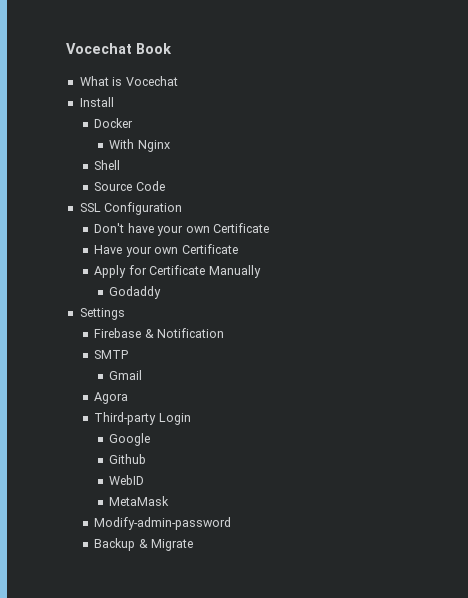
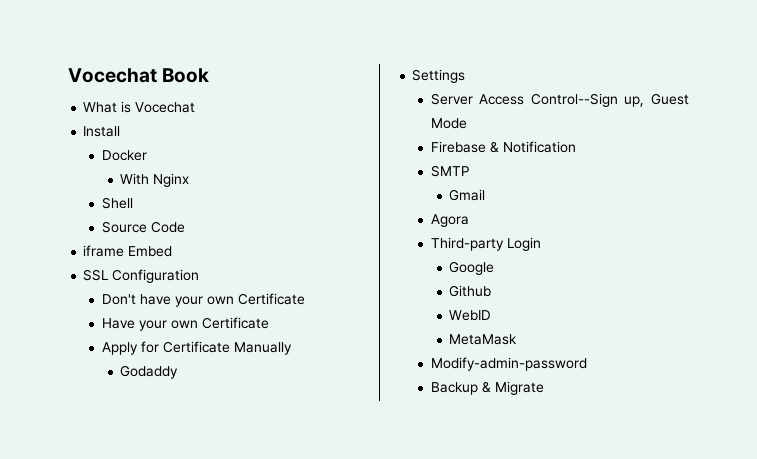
+ iframe Embed
+ Server Access Control--Sign up, Guest Mode

